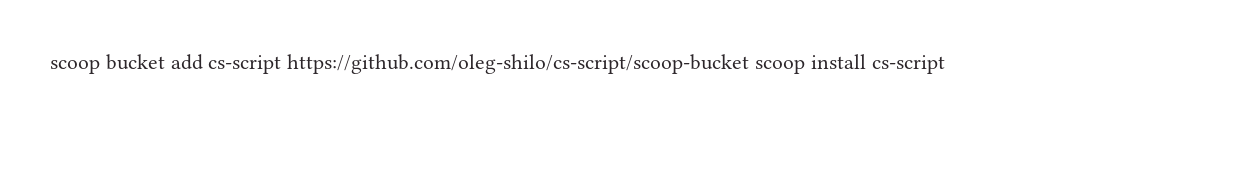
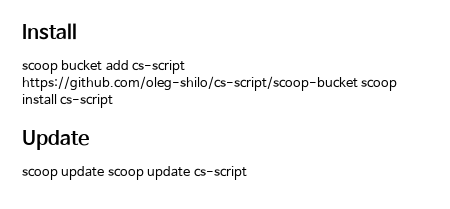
+ Install
+ Update
+ scoop update scoop update cs-script

